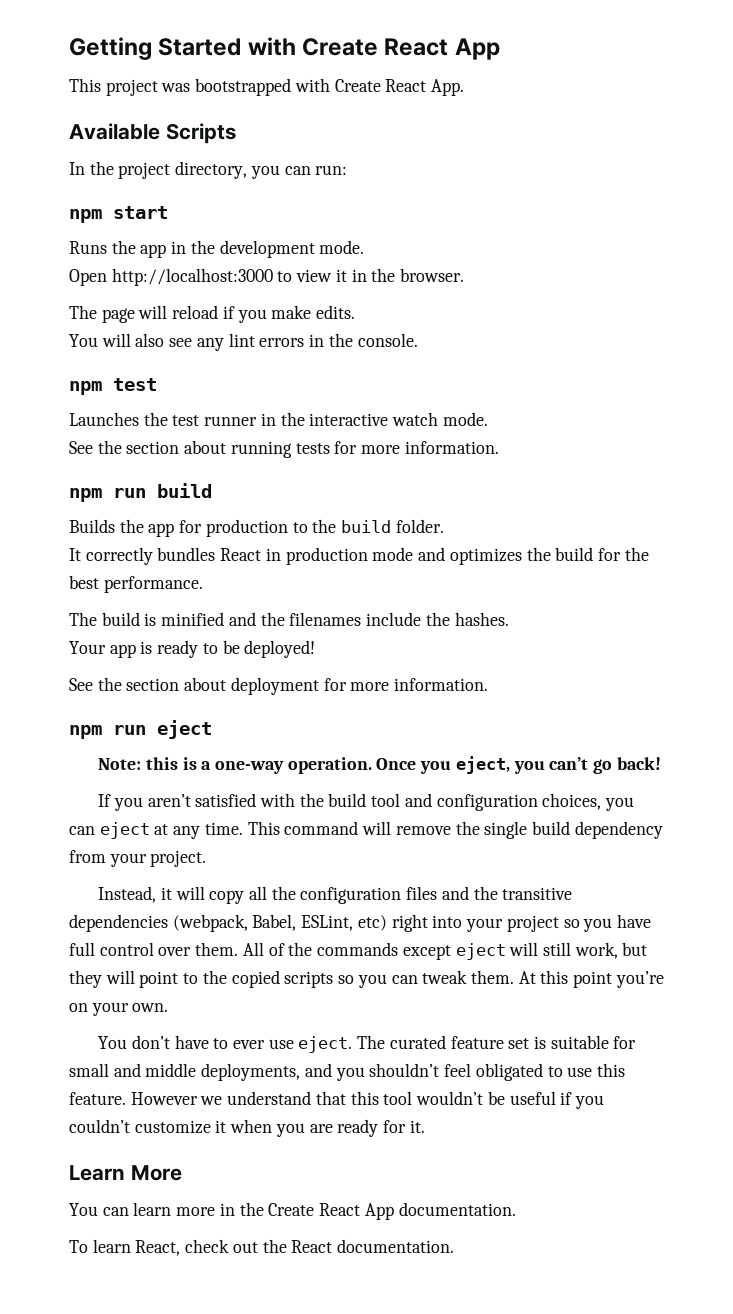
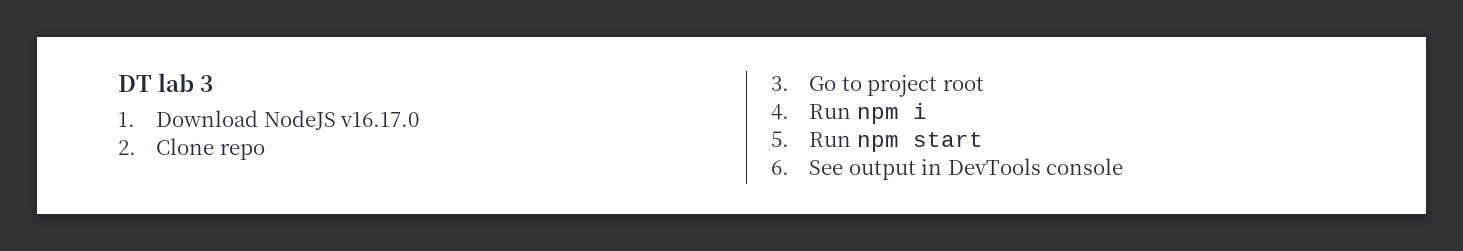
- Getting Started with Create React App
- This project was bootstrapped with Create React App.
- Available Scripts
- In the project directory, you can run:
- npm start
- Runs the app in the development mode.
- Open http://localhost:3000 to view it in the browser.
- The page will reload if you make edits.
- You will also see any lint errors in the console.
- npm test
- Launches the test runner in the interactive watch mode.
- See the section about running tests for more information.
- npm run build
- Builds the app for production to the build folder.
- It correctly bundles React in production mode and optimizes the build for the best performance.
- The build is minified and the filenames include the hashes.
- Your app is ready to be deployed!
- See the section about deployment for more information.
- npm run eject
- Note: this is a one-way operation. Once you eject, you can’t go back!
- If you aren’t satisfied with the build tool and configuration choices, you can eject at any time. This command will remove the single build dependency from your project.
- Instead, it will copy all the configuration files and the transitive dependencies (webpack, Babel, ESLint, etc) right into your project so you have full control over them. All of the commands except eject will still work, but they will point to the copied scripts so you can tweak them. At this point you’re on your own.
- You don’t have to ever use eject. The curated feature set is suitable for small and middle deployments, and you shouldn’t feel obligated to use this feature. However we understand that this tool wouldn’t be useful if you couldn’t customize it when you are ready for it.
- Learn More
- You can learn more in the Create React App documentation.
- To learn React, check out the React documentation.
+ DT lab 3
+ 1. Download NodeJS v16.17.0
+ 2. Clone repo
+ 3. Go to project root
+ 4. Run npm i
+ 5. Run npm start
+ 6. See output in DevTools console

